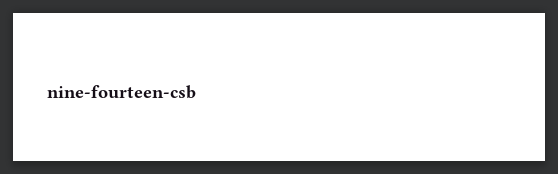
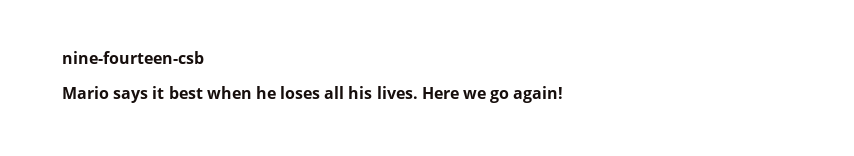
+ Mario says it best when he loses all his lives. Here we go again!

